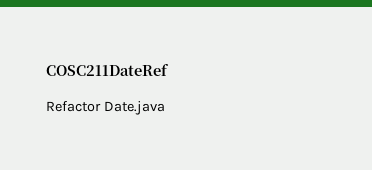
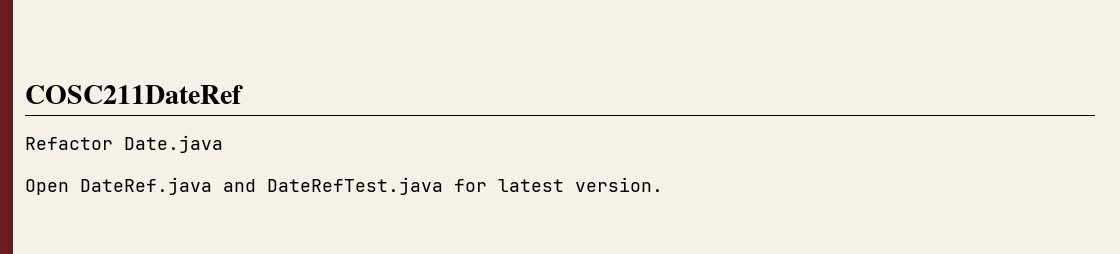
+ Open DateRef.java and DateRefTest.java for latest version.

